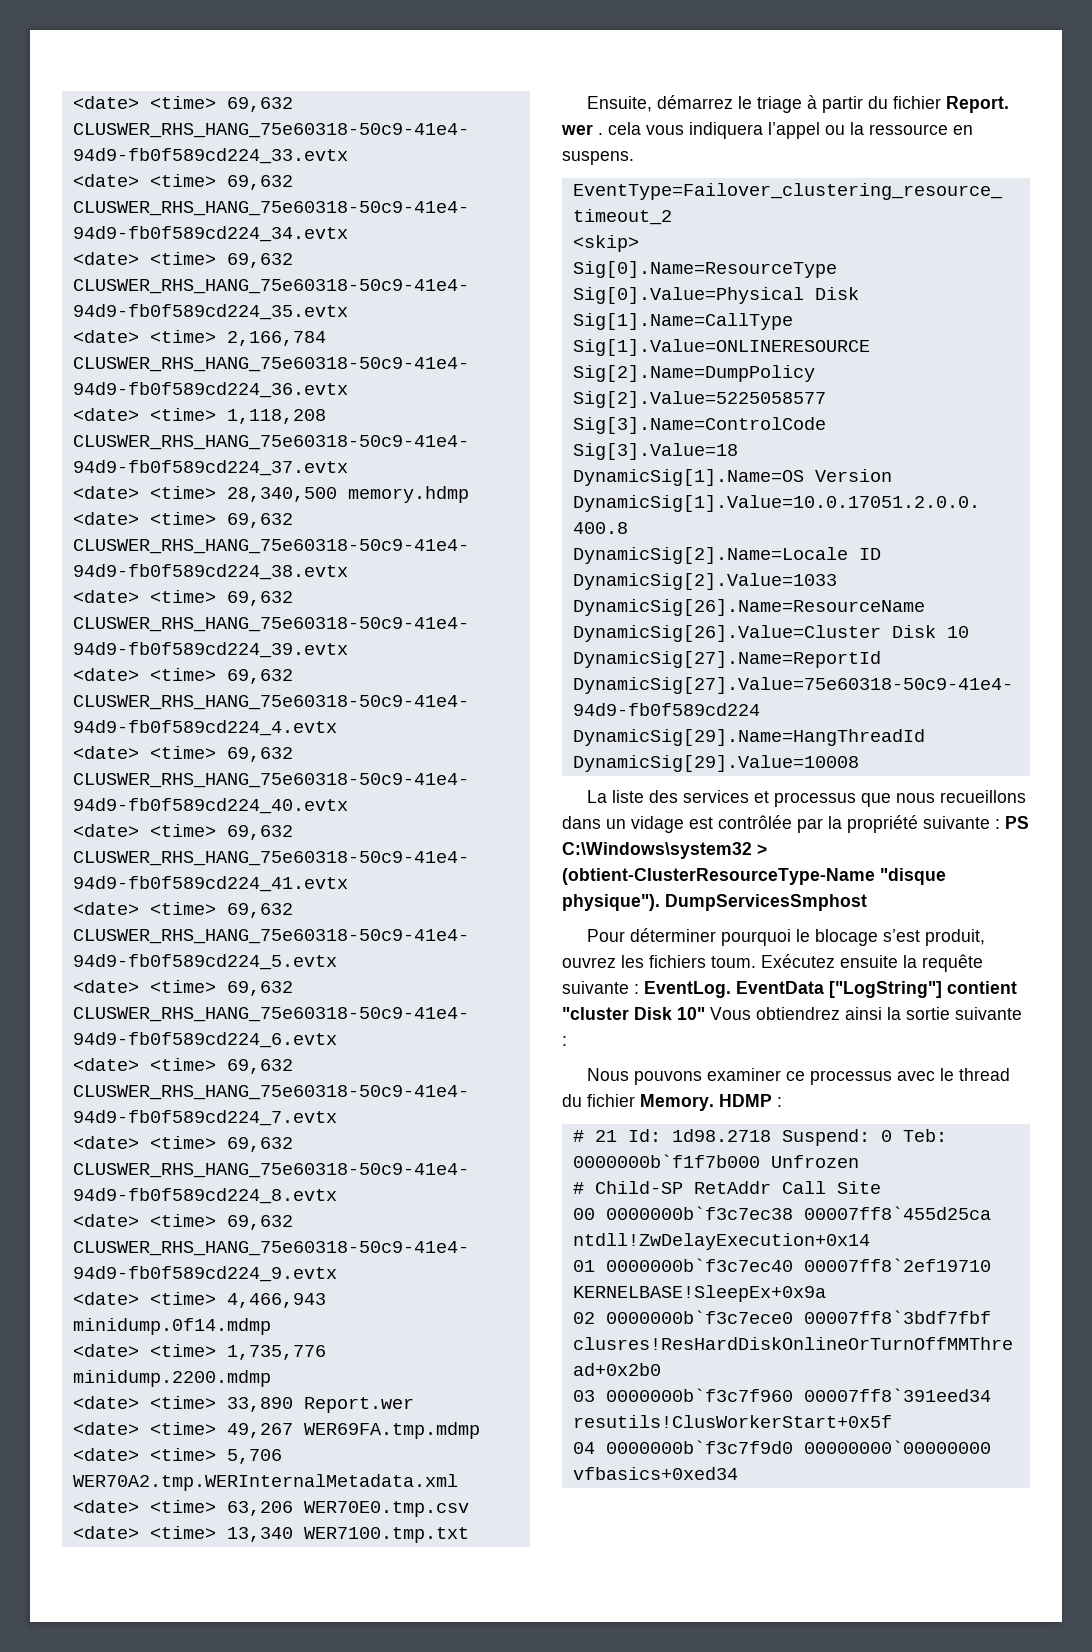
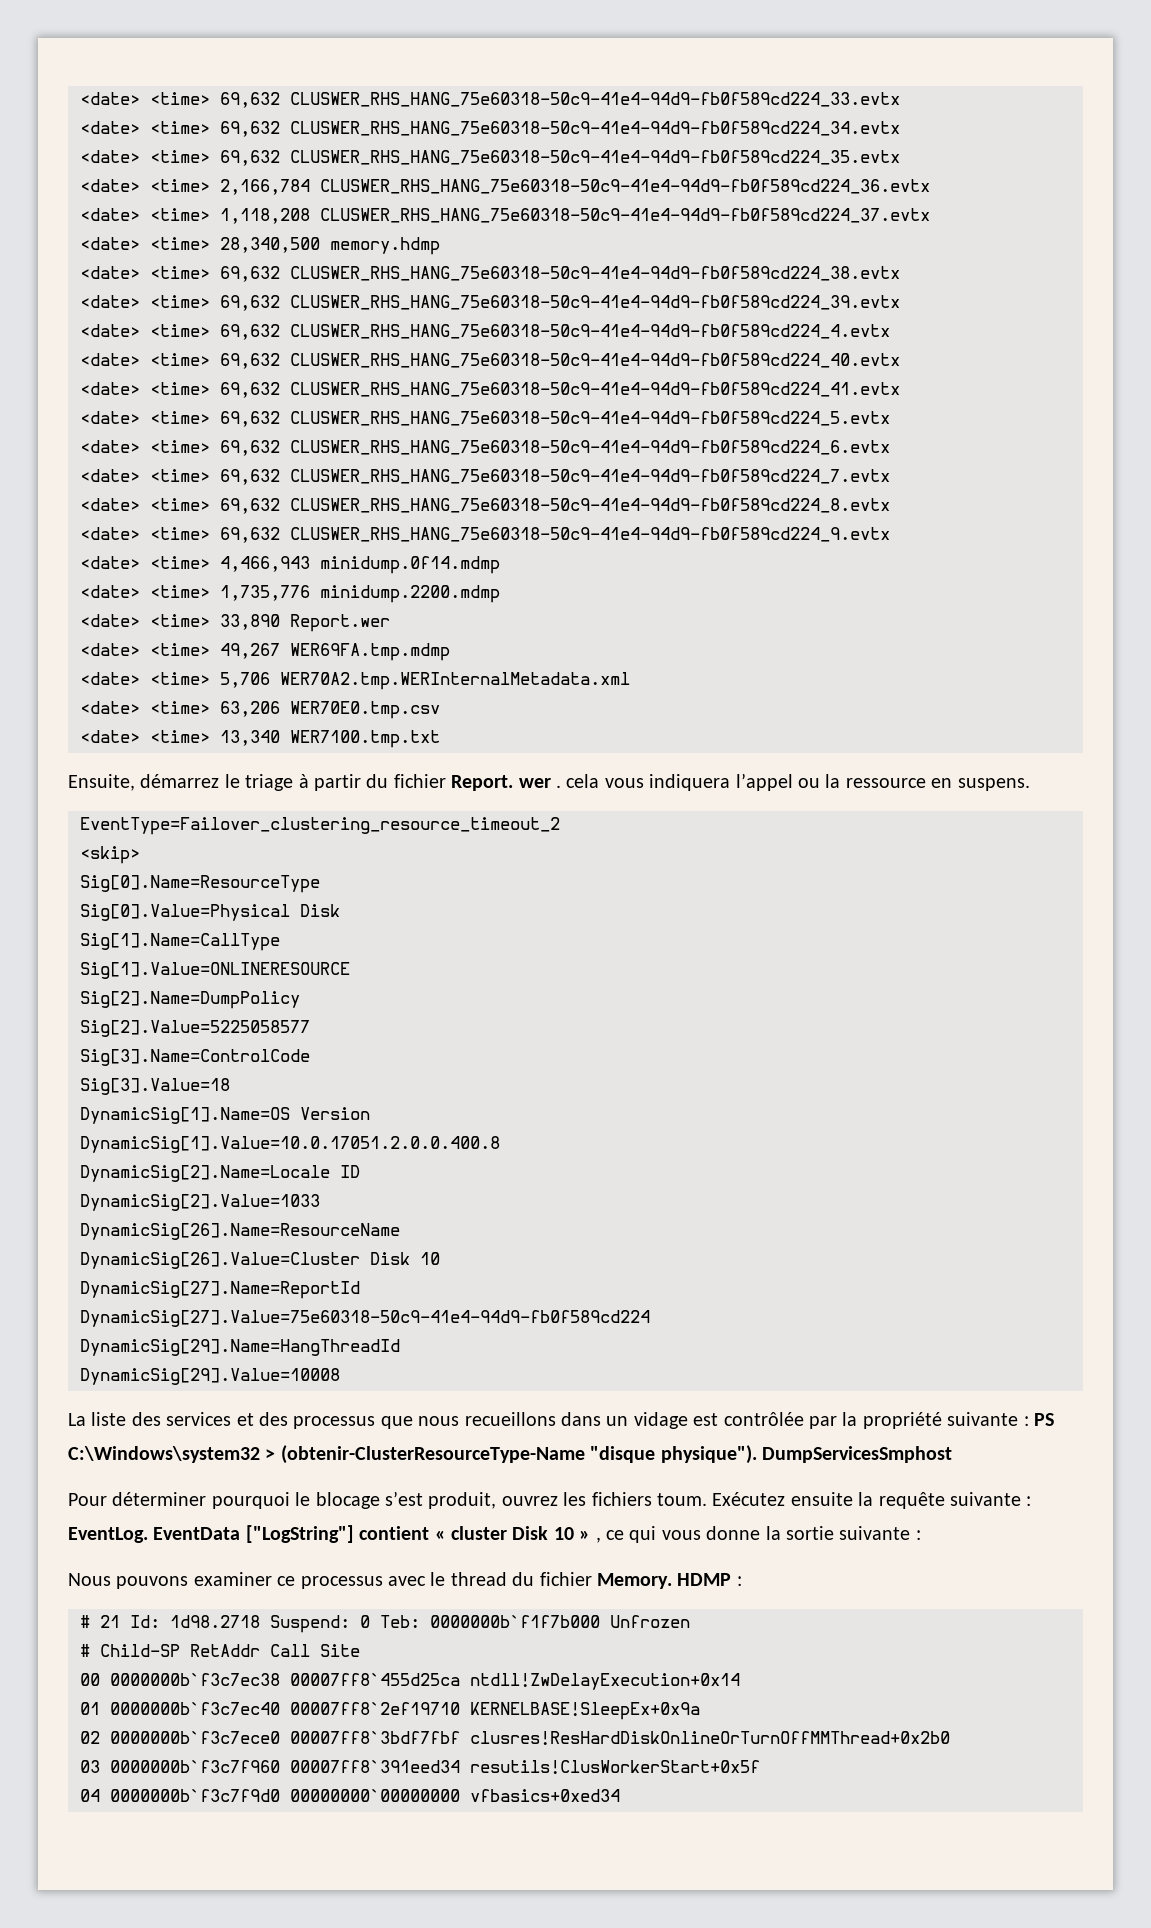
- La liste des services et processus que nous recueillons dans un vidage est contrôlée par la propriété suivante : PS C:\Windows\system32 > (obtient-ClusterResourceType-Name "disque physique").
+ La liste des services et des processus que nous recueillons dans un vidage est contrôlée par la propriété suivante : PS C:\Windows\system32 > (obtenir-ClusterResourceType-Name "disque physique").
- EventData ["LogString"] contient "cluster Disk 10" Vous obtiendrez ainsi la sortie suivante :
+ EventData ["LogString"] contient « cluster Disk 10 » , ce qui vous donne la sortie suivante :

